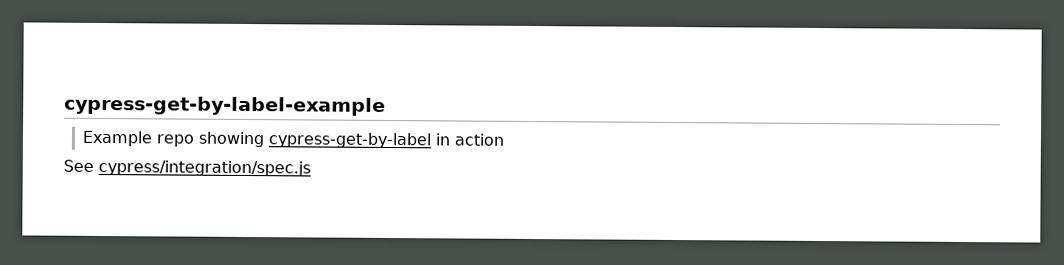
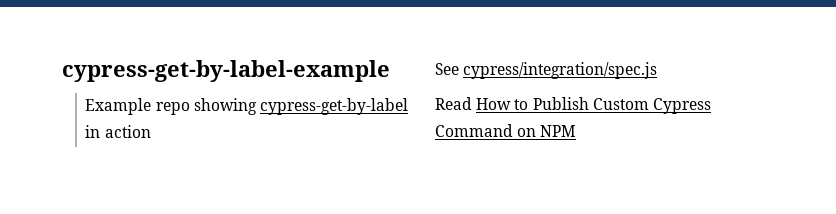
+ Read How to Publish Custom Cypress Command on NPM

